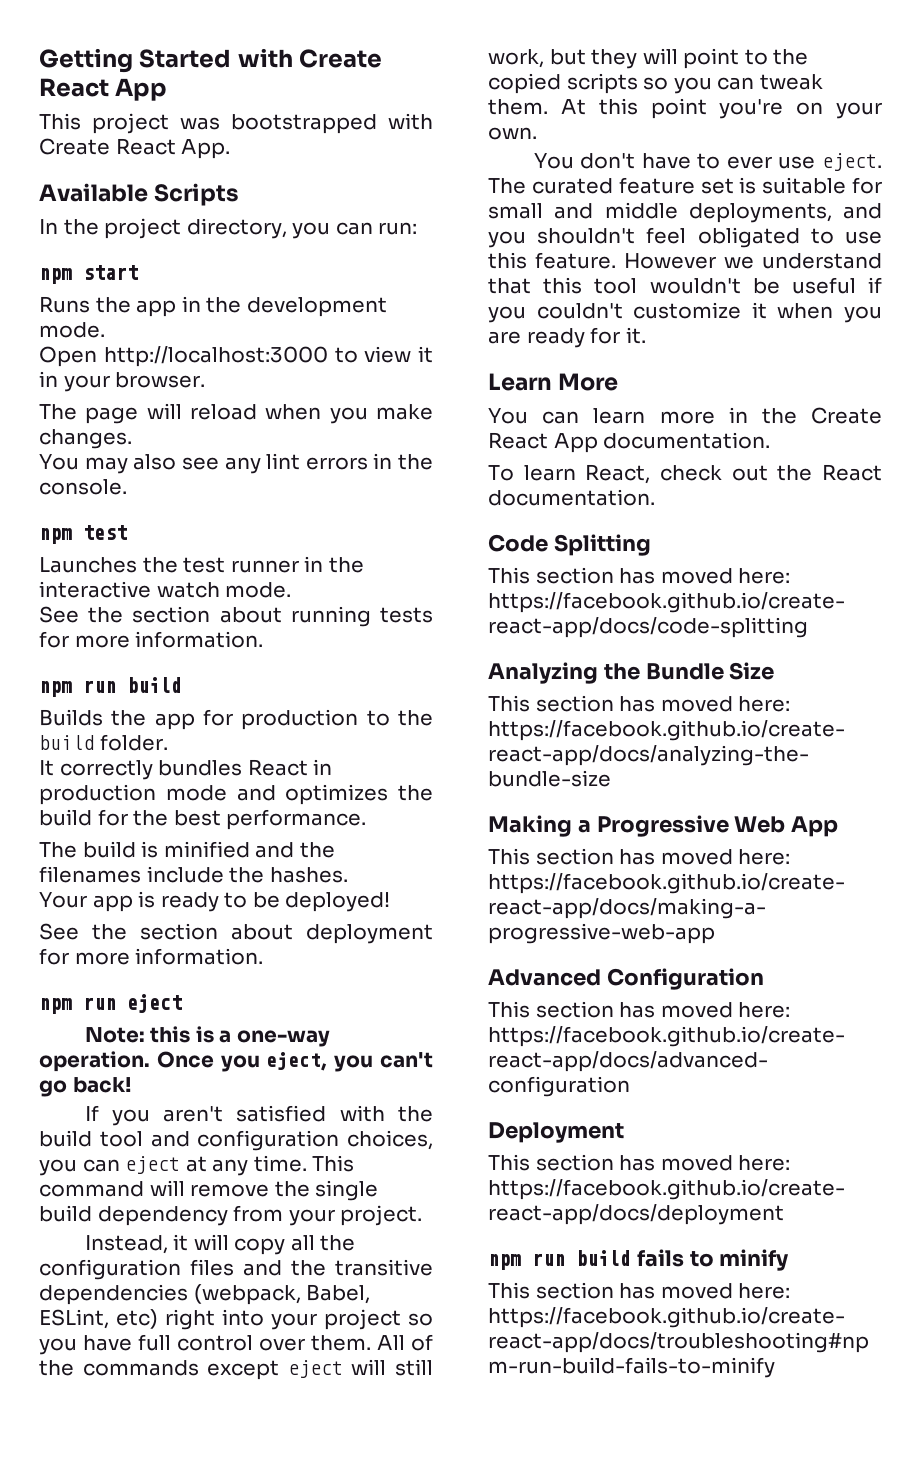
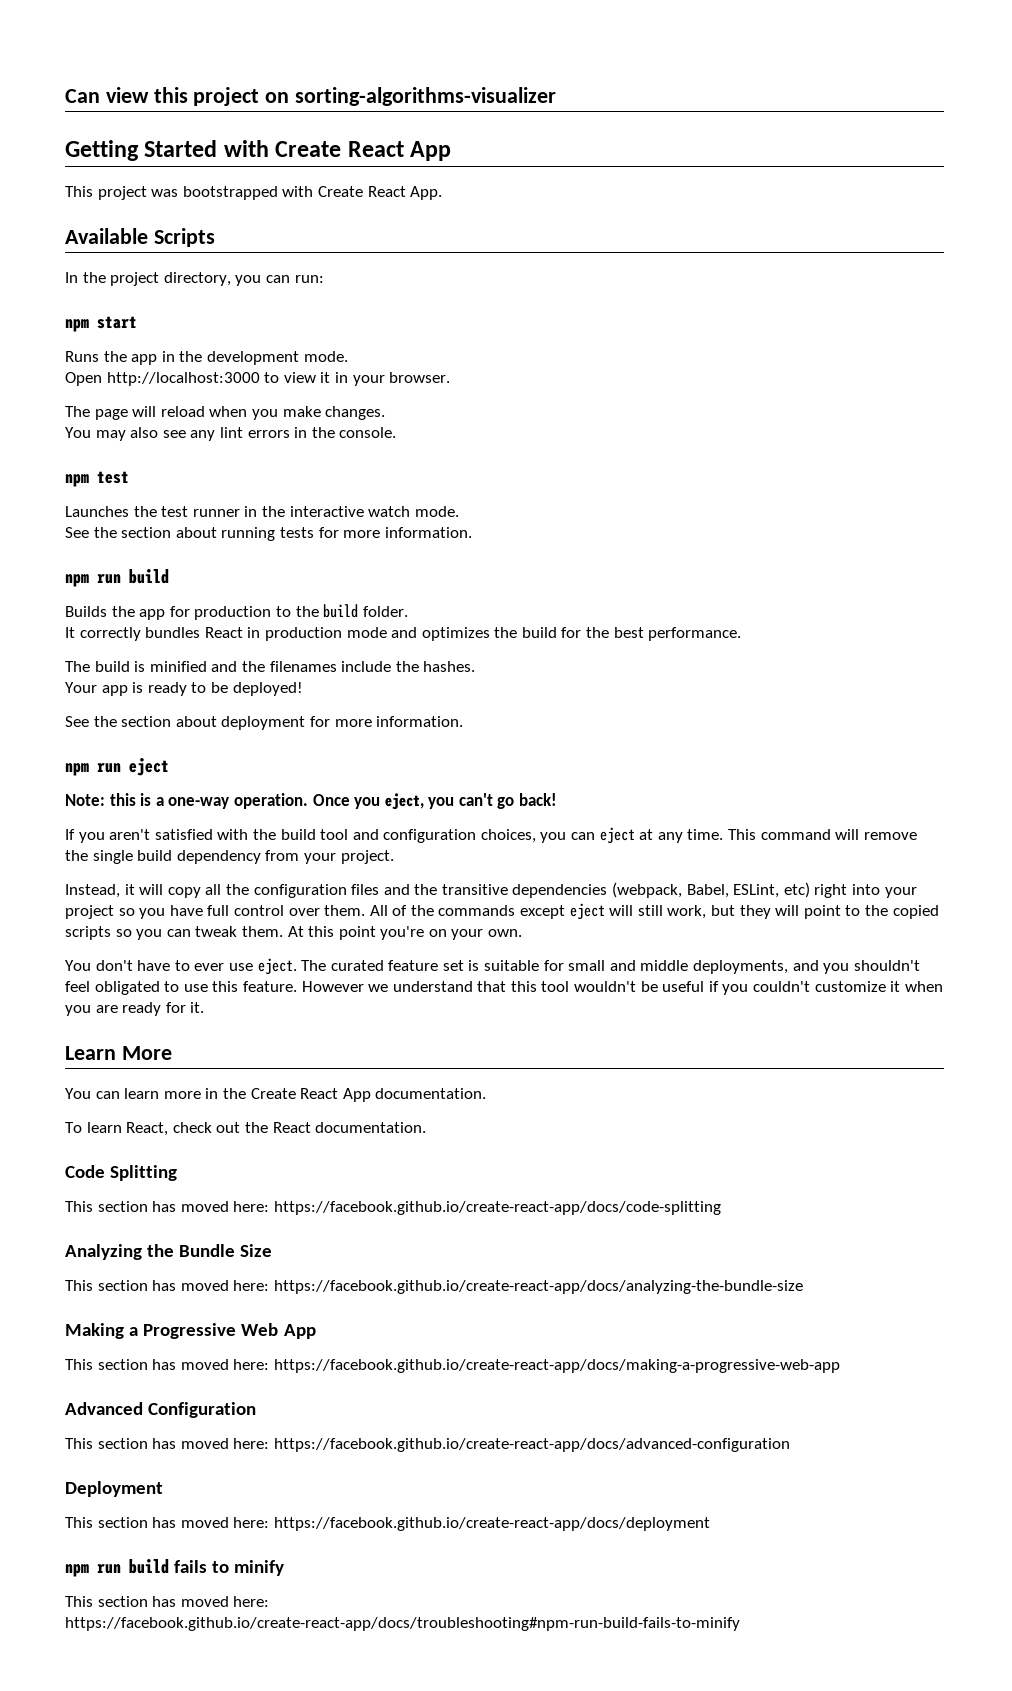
+ Can view this project on sorting-algorithms-visualizer

